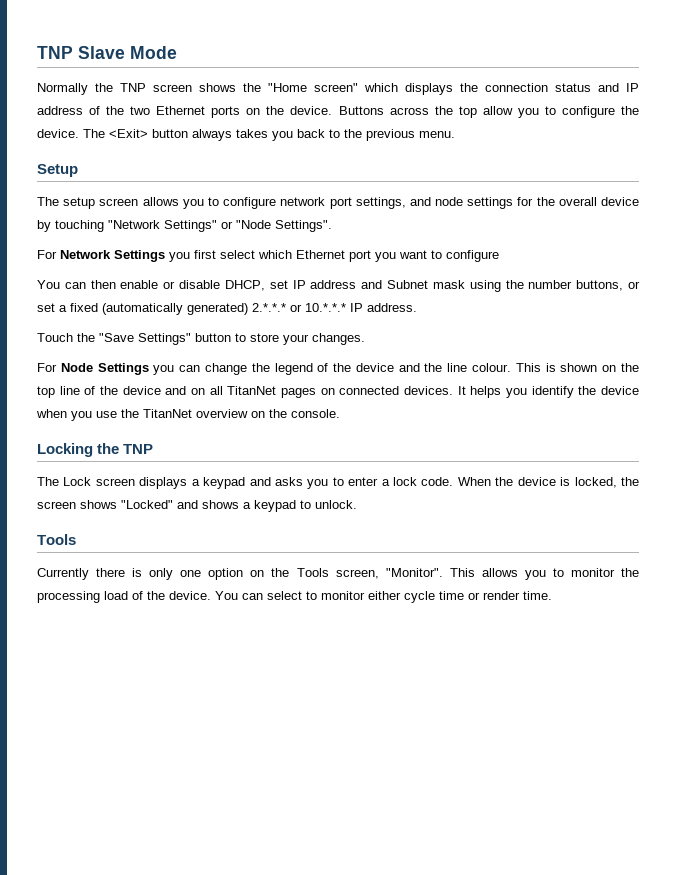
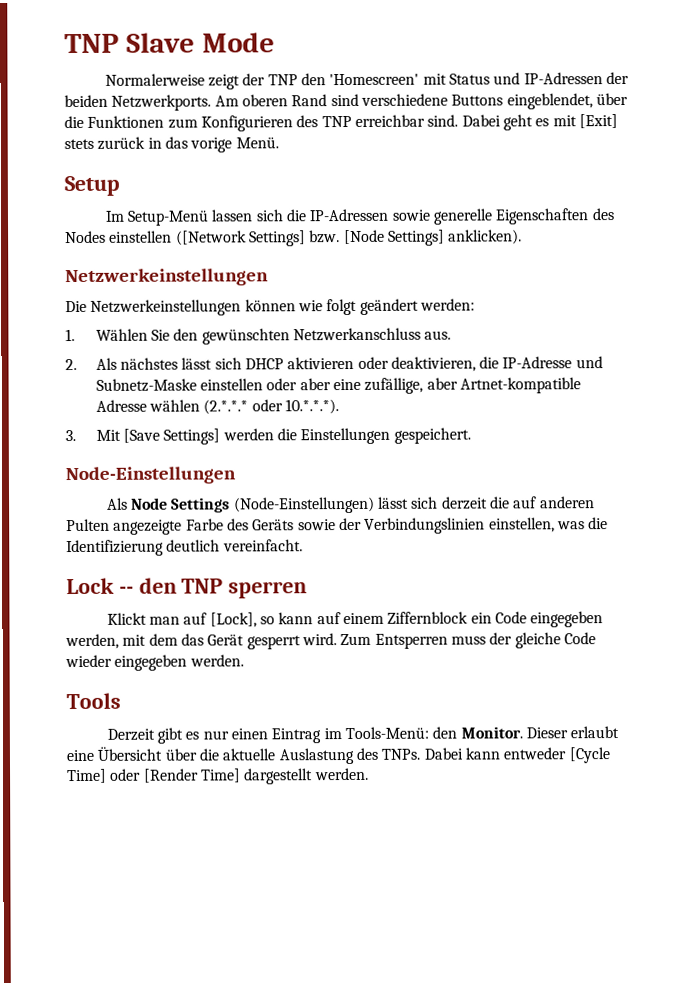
- Normally the TNP screen shows the "Home screen" which displays the connection status and IP address of the two Ethernet ports on the device. Buttons across the top allow you to configure the device. The <Exit> button always takes you back to the previous menu.
+ Normalerweise zeigt der TNP den 'Homescreen' mit Status und IP-Adressen der beiden Netzwerkports. Am oberen Rand sind verschiedene Buttons eingeblendet, über die Funktionen zum Konfigurieren des TNP erreichbar sind. Dabei geht es mit [Exit] stets zurück in das vorige Menü.
  Setup
- The setup screen allows you to configure network port settings, and node settings for the overall device by touching "Network Settings" or "Node Settings".
- For Network Settings you first select which Ethernet port you want to configure
- You can then enable or disable DHCP, set IP address and Subnet mask using the number buttons, or set a fixed (automatically generated) 2.*.*.* or 10.*.*.* IP address.
- Touch the "Save Settings" button to store your changes.
- For Node Settings you can change the legend of the device and the line colour. This is shown on the top line of the device and on all TitanNet pages on connected devices. It helps you identify the device when you use the TitanNet overview on the console.
- Locking the TNP
- The Lock screen displays a keypad and asks you to enter a lock code. When the device is locked, the screen shows "Locked" and shows a keypad to unlock.
+ Im Setup-Menü lassen sich die IP-Adressen sowie generelle Eigenschaften des Nodes einstellen ([Network Settings] bzw. [Node Settings] anklicken).
+ Netzwerkeinstellungen
+ Die Netzwerkeinstellungen können wie folgt geändert werden:
+ 1. Wählen Sie den gewünschten Netzwerkanschluss aus.
+ 2. Als nächstes lässt sich DHCP aktivieren oder deaktivieren, die IP-Adresse und Subnetz-Maske einstellen oder aber eine zufällige, aber Artnet-kompatible Adresse wählen (2.*.*.* oder 10.*.*.*).
+ 3. Mit [Save Settings] werden die Einstellungen gespeichert.
+ Node-Einstellungen
+ Als Node Settings (Node-Einstellungen) lässt sich derzeit die auf anderen Pulten angezeigte Farbe des Geräts sowie der Verbindungslinien einstellen, was die Identifizierung deutlich vereinfacht.
+ Lock -- den TNP sperren
+ Klickt man auf [Lock], so kann auf einem Ziffernblock ein Code eingegeben werden, mit dem das Gerät gesperrt wird. Zum Entsperren muss der gleiche Code wieder eingegeben werden.
  Tools
- Currently there is only one option on the Tools screen, "Monitor". This allows you to monitor the processing load of the device. You can select to monitor either cycle time or render time.
+ Derzeit gibt es nur einen Eintrag im Tools-Menü: den Monitor. Dieser erlaubt eine Übersicht über die aktuelle Auslastung des TNPs. Dabei kann entweder [Cycle Time] oder [Render Time] dargestellt werden.

